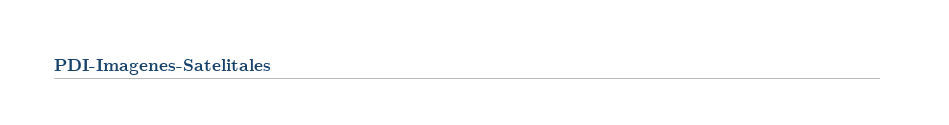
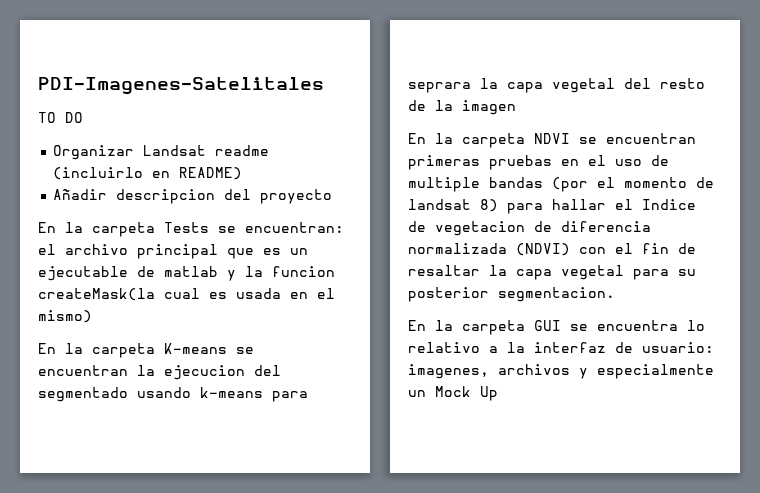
+ TO DO
+ Organizar Landsat readme (incluirlo en README)
+ Añadir descripcion del proyecto
+ En la carpeta Tests se encuentran: el archivo principal que es un ejecutable de matlab y la funcion createMask(la cual es usada en el mismo)
+ En la carpeta K-means se encuentran la ejecucion del segmentado usando k-means para seprara la capa vegetal del resto de la imagen
+ En la carpeta NDVI se encuentran primeras pruebas en el uso de multiple bandas (por el momento de landsat 8) para hallar el Indice de vegetacion de diferencia normalizada (NDVI) con el fin de resaltar la capa vegetal para su posterior segmentacion.
+ En la carpeta GUI se encuentra lo relativo a la interfaz de usuario: imagenes, archivos y especialmente un Mock Up

